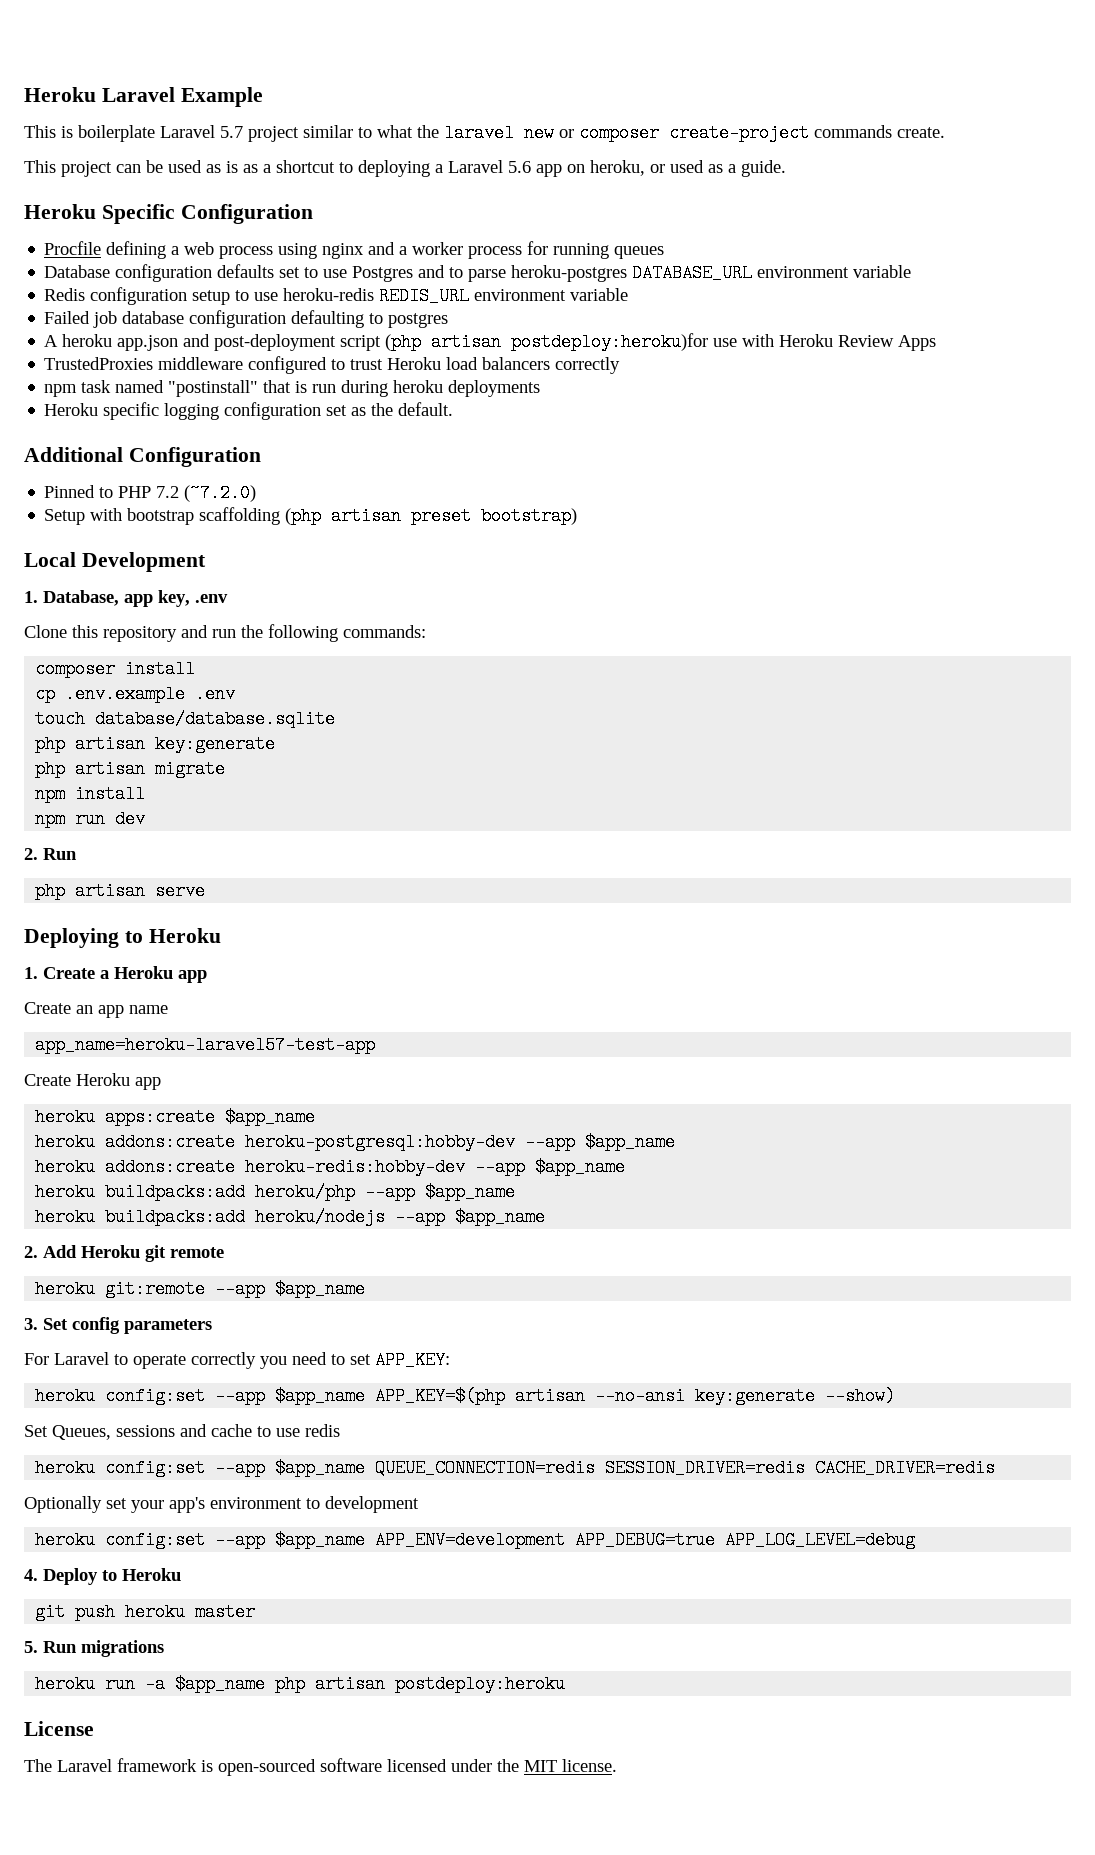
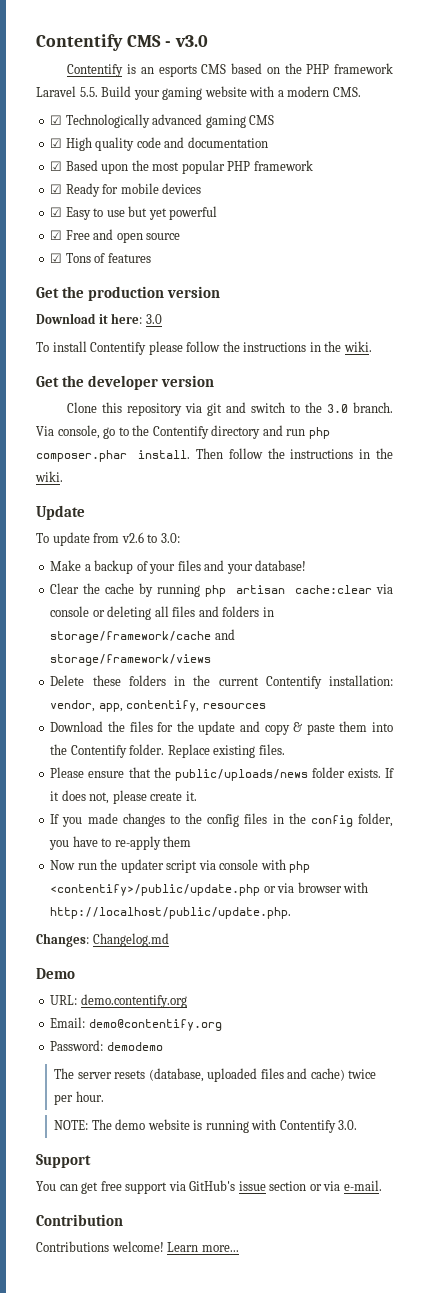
- Heroku Laravel Example
- This is boilerplate Laravel 5.7 project similar to what the laravel new or composer create-project commands create.
- This project can be used as is as a shortcut to deploying a Laravel 5.6 app on heroku, or used as a guide.
- Heroku Specific Configuration
- Procfile defining a web process using nginx and a worker process for running queues
- Database configuration defaults set to use Postgres and to parse heroku-postgres DATABASE_URL environment variable
- Redis configuration setup to use heroku-redis REDIS_URL environment variable
- Failed job database configuration defaulting to postgres
- A heroku app.json and post-deployment script (php artisan postdeploy:heroku)for use with Heroku Review Apps
- TrustedProxies middleware configured to trust Heroku load balancers correctly
- npm task named "postinstall" that is run during heroku deployments
- Heroku specific logging configuration set as the default.
- Additional Configuration
- Pinned to PHP 7.2 (~7.2.0)
- Setup with bootstrap scaffolding (php artisan preset bootstrap)
- Local Development
- 1. Database, app key, .env
- Clone this repository and run the following commands:
- composer install
- cp .env.example .env
- touch database/database.sqlite
- php artisan key:generate
- php artisan migrate
- npm install
- npm run dev
- 2. Run
- php artisan serve
- Deploying to Heroku
- 1. Create a Heroku app
- Create an app name
- app_name=heroku-laravel57-test-app
- Create Heroku app
- heroku apps:create $app_name
- heroku addons:create heroku-postgresql:hobby-dev --app $app_name
- heroku addons:create heroku-redis:hobby-dev --app $app_name
- heroku buildpacks:add heroku/php --app $app_name
- heroku buildpacks:add heroku/nodejs --app $app_name
- 2. Add Heroku git remote
- heroku git:remote --app $app_name
- 3. Set config parameters
- For Laravel to operate correctly you need to set APP_KEY:
- heroku config:set --app $app_name APP_KEY=$(php artisan --no-ansi key:generate --show)
- Set Queues, sessions and cache to use redis
- heroku config:set --app $app_name QUEUE_CONNECTION=redis SESSION_DRIVER=redis CACHE_DRIVER=redis
- Optionally set your app's environment to development
- heroku config:set --app $app_name APP_ENV=development APP_DEBUG=true APP_LOG_LEVEL=debug
- 4. Deploy to Heroku
- git push heroku master
- 5. Run migrations
- heroku run -a $app_name php artisan postdeploy:heroku
- License
- The Laravel framework is open-sourced software licensed under the MIT license.
+ Contentify CMS - v3.0
+ Contentify is an esports CMS based on the PHP framework Laravel 5.5. Build your gaming website with a modern CMS.
+ ☑ Technologically advanced gaming CMS
+ ☑ High quality code and documentation
+ ☑ Based upon the most popular PHP framework
+ ☑ Ready for mobile devices
+ ☑ Easy to use but yet powerful
+ ☑ Free and open source
+ ☑ Tons of features
+ Get the production version
+ Download it here: 3.0
+ To install Contentify please follow the instructions in the wiki.
+ Get the developer version
+ Clone this repository via git and switch to the 3.0 branch. Via console, go to the Contentify directory and run php composer.phar install. Then follow the instructions in the wiki.
+ Update
+ To update from v2.6 to 3.0:
+ Make a backup of your files and your database!
+ Clear the cache by running php artisan cache:clear via console or deleting all files and folders in storage/framework/cache and storage/framework/views
+ Delete these folders in the current Contentify installation: vendor, app, contentify, resources
+ Download the files for the update and copy & paste them into the Contentify folder. Replace existing files.
+ Please ensure that the public/uploads/news folder exists. If it does not, please create it.
+ If you made changes to the config files in the config folder, you have to re-apply them
+ Now run the updater script via console with php <contentify>/public/update.php or via browser with http://localhost/public/update.php.
+ Changes: Changelog.md
+ Demo
+ URL: demo.contentify.org
+ Email: demo@contentify.org
+ Password: demodemo
+ The server resets (database, uploaded files and cache) twice per hour.
+ NOTE: The demo website is running with Contentify 3.0.
+ Support
+ You can get free support via GitHub's issue section or via e-mail.
+ Contribution
+ Contributions welcome! Learn more...

